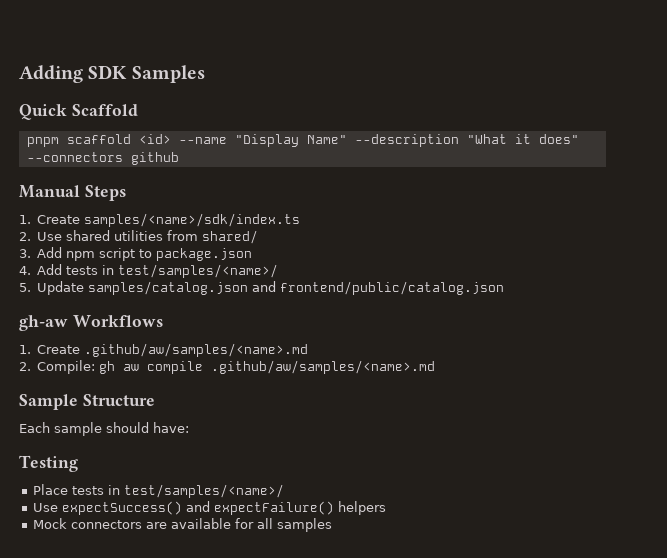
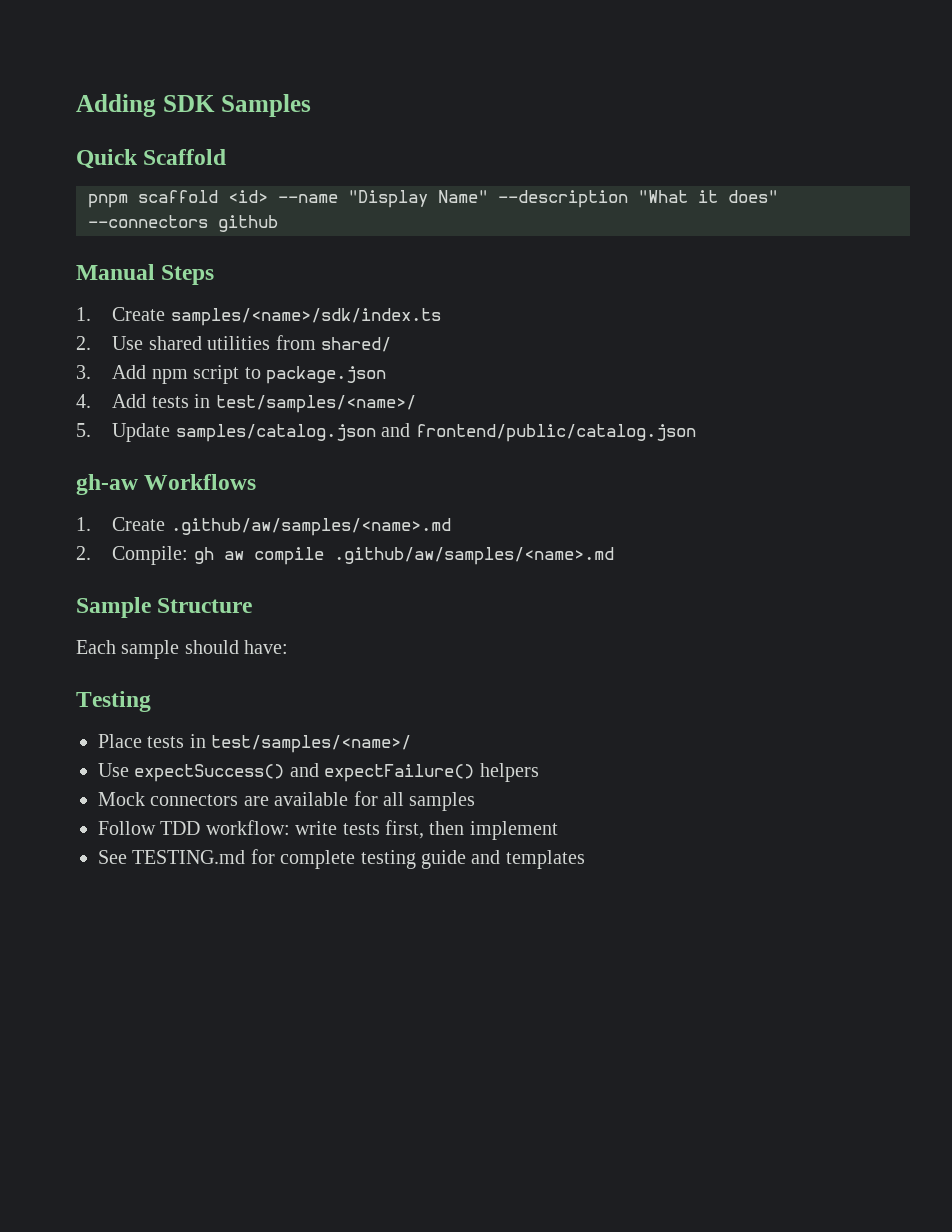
+ Follow TDD workflow: write tests first, then implement
+ See TESTING.md for complete testing guide and templates

